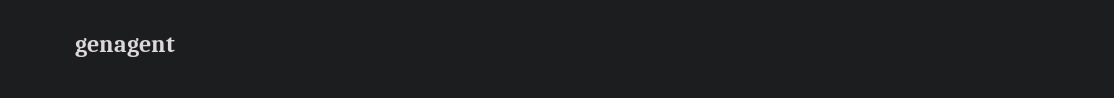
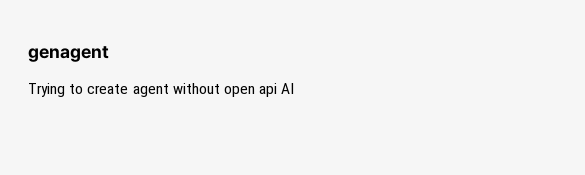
+ Trying to create agent without open api AI

